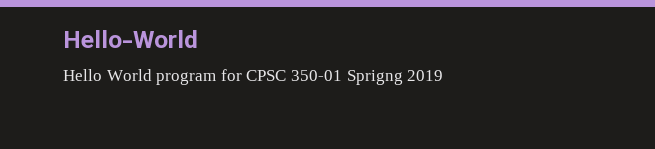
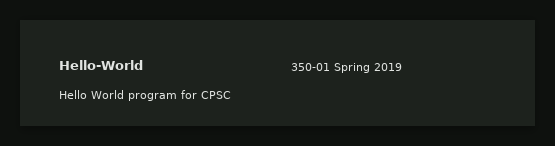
- Hello World program for CPSC 350-01 Sprigng 2019
+ Hello World program for CPSC 350-01 Spring 2019

